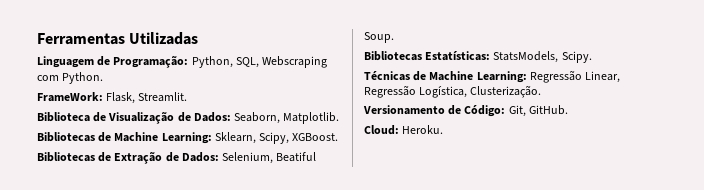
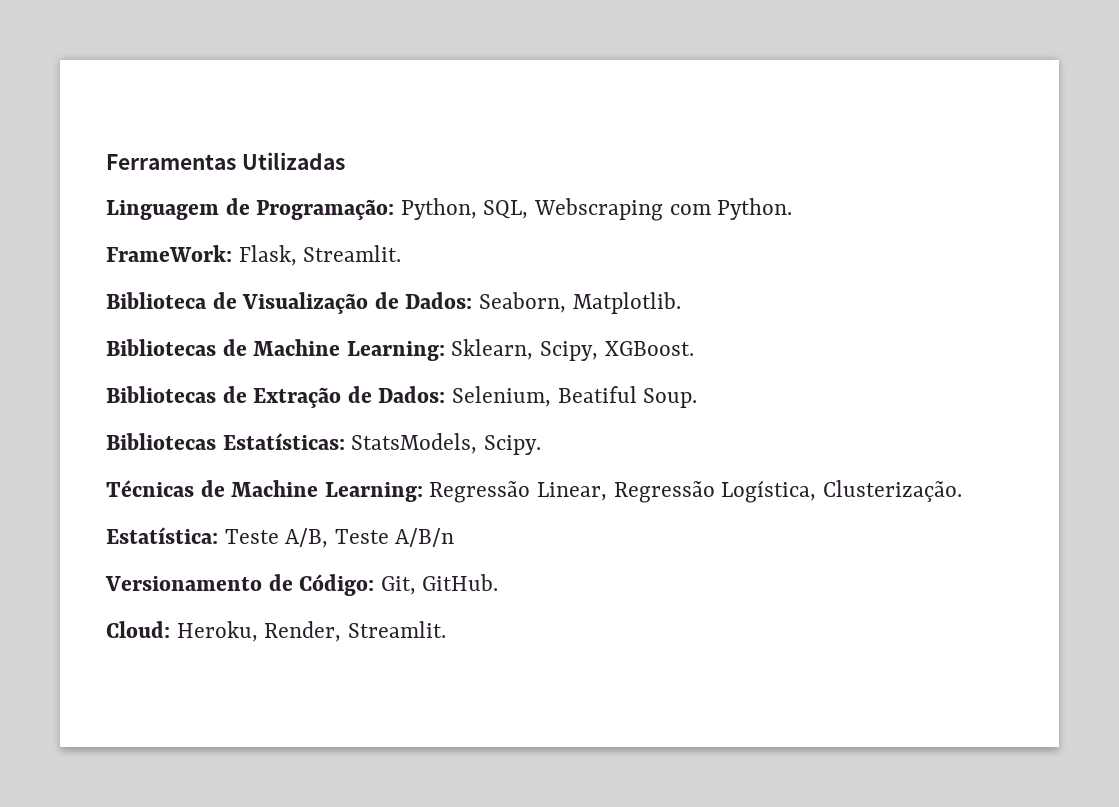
+ Estatística: Teste A/B, Teste A/B/n
- Cloud: Heroku.
+ Cloud: Heroku, Render, Streamlit.

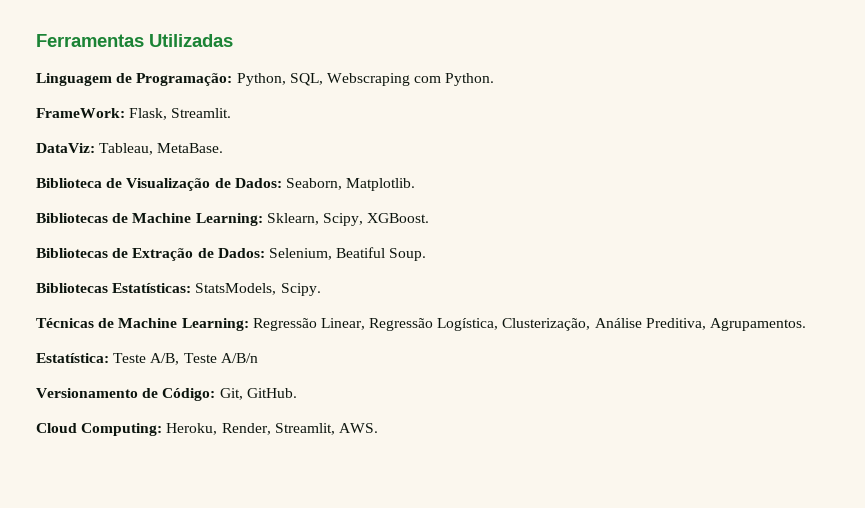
+ DataViz: Tableau, MetaBase.
- Técnicas de Machine Learning: Regressão Linear, Regressão Logística, Clusterização.
+ Técnicas de Machine Learning: Regressão Linear, Regressão Logística, Clusterização, Análise Preditiva, Agrupamentos.
- Cloud: Heroku, Render, Streamlit.
+ Cloud Computing: Heroku, Render, Streamlit, AWS.

